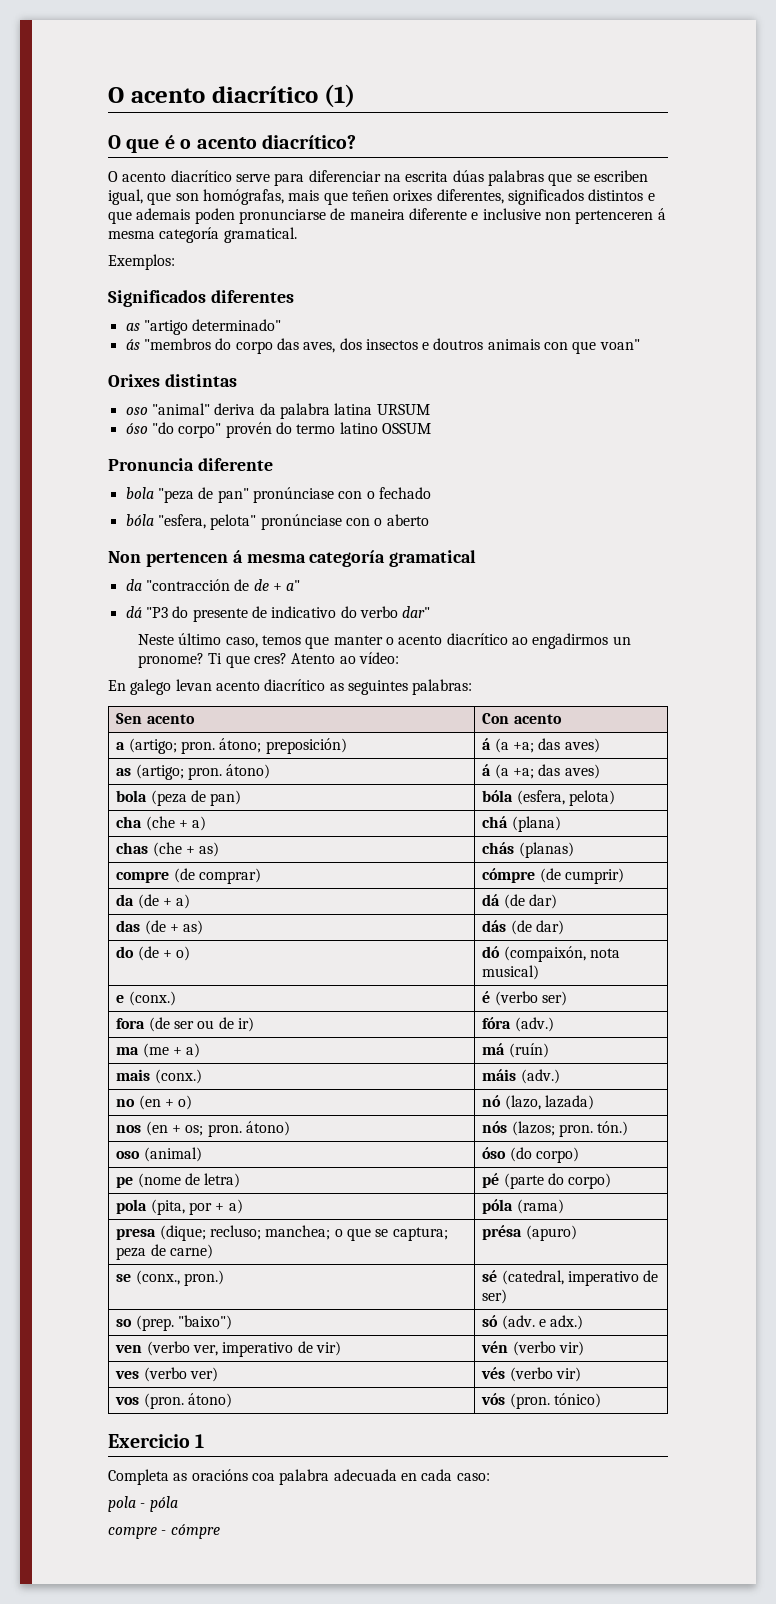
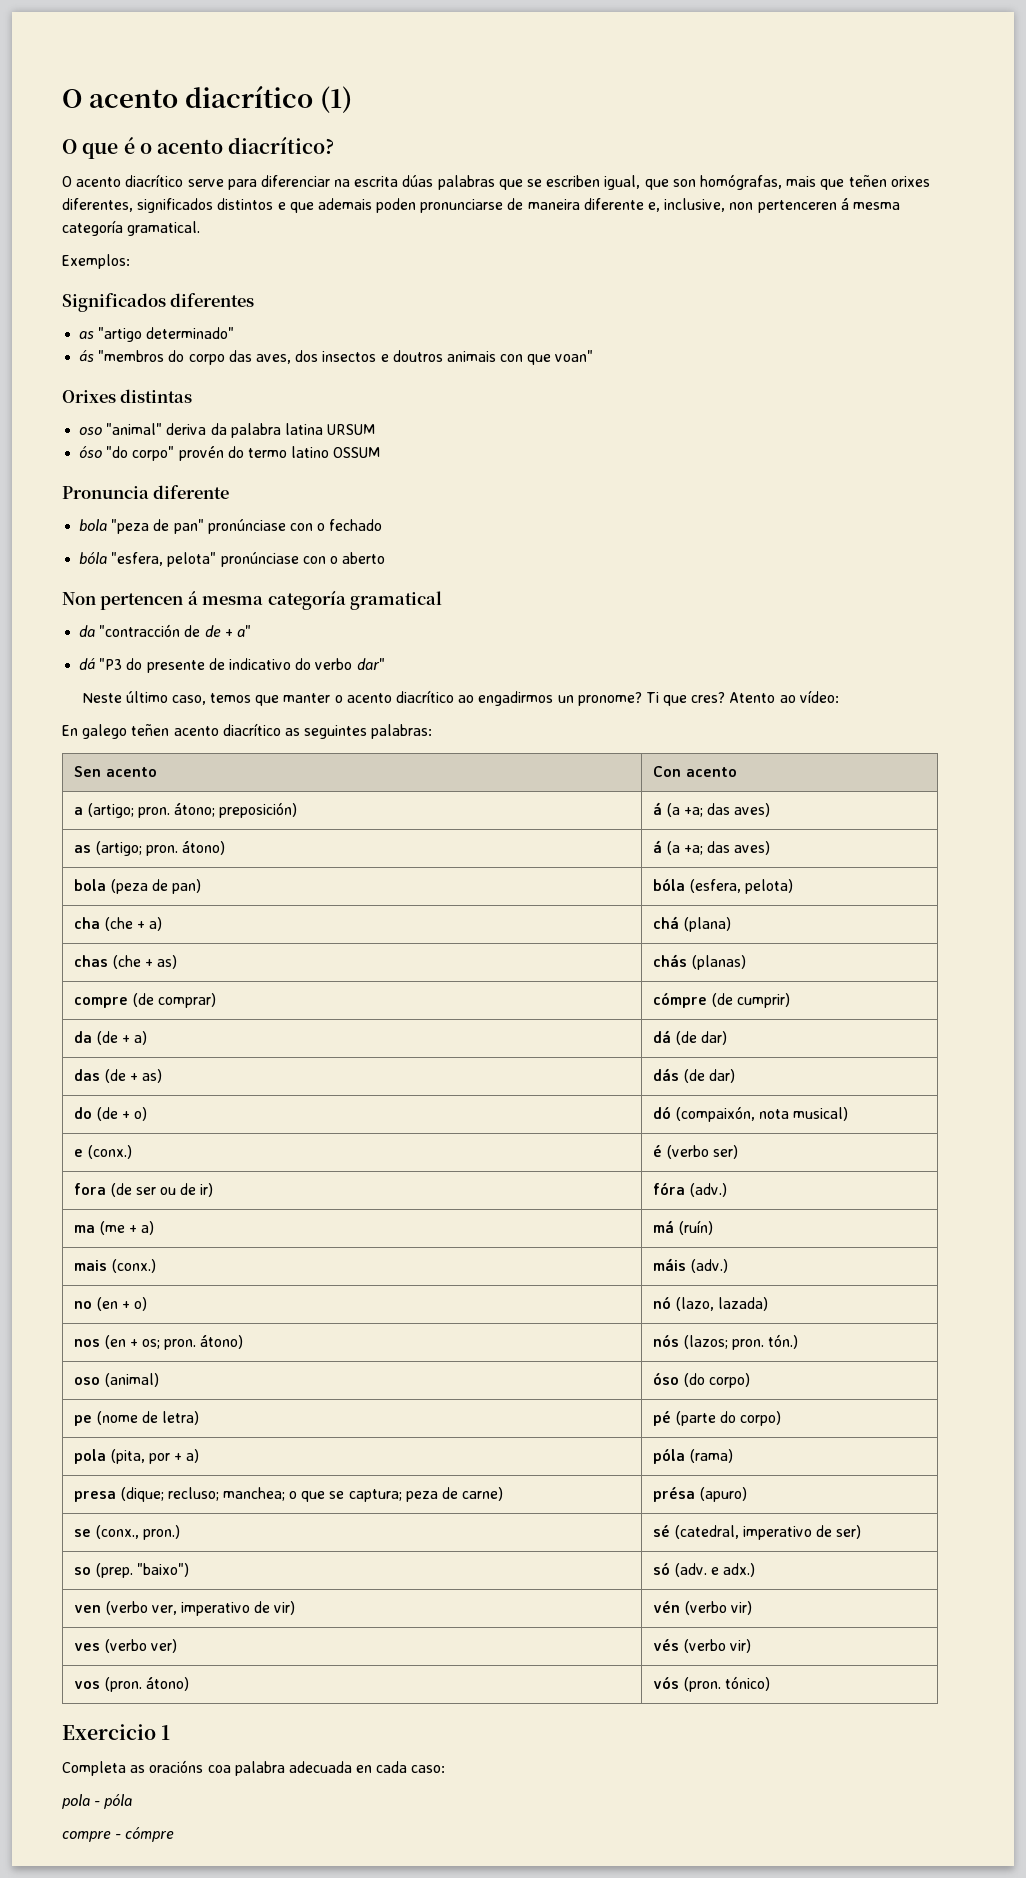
- O acento diacrítico serve para diferenciar na escrita dúas palabras que se escriben igual, que son homógrafas, mais que teñen orixes diferentes, significados distintos e que ademais poden pronunciarse de maneira diferente e inclusive non pertenceren á mesma categoría gramatical.
+ O acento diacrítico serve para diferenciar na escrita dúas palabras que se escriben igual, que son homógrafas, mais que teñen orixes diferentes, significados distintos e que ademais poden pronunciarse de maneira diferente e, inclusive, non pertenceren á mesma categoría gramatical.
- En galego levan acento diacrítico as seguintes palabras:
+ En galego teñen acento diacrítico as seguintes palabras:

